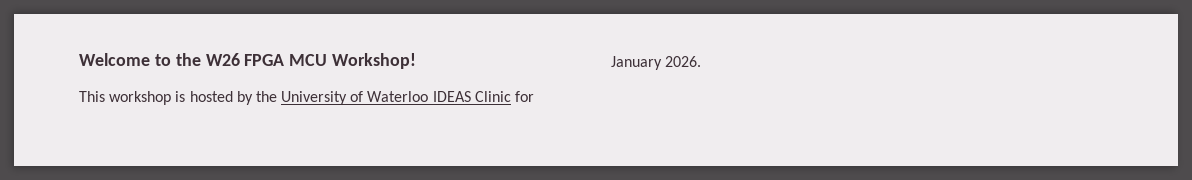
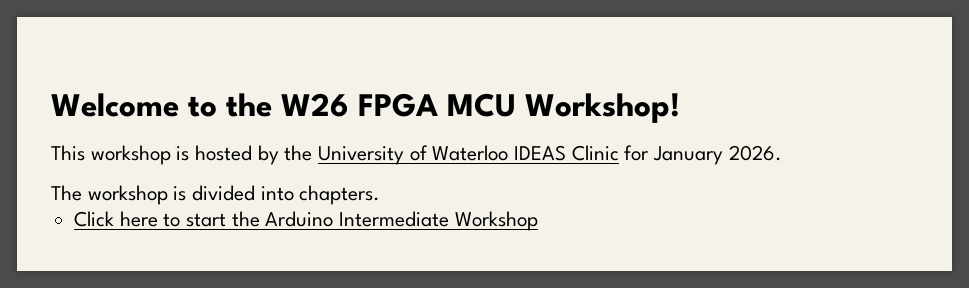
+ The workshop is divided into chapters.
+ Click here to start the Arduino Intermediate Workshop

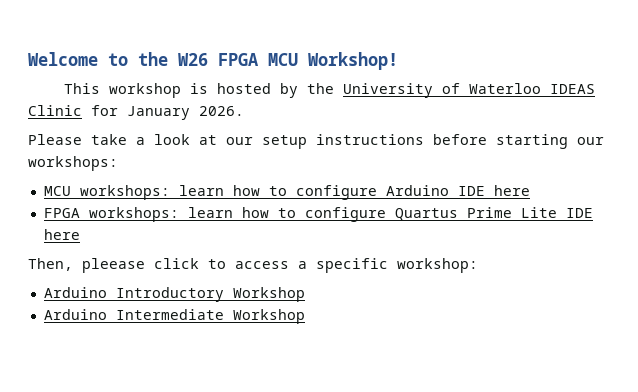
- The workshop is divided into chapters.
- Click here to start the Arduino Intermediate Workshop
+ Please take a look at our setup instructions before starting our workshops:
+ MCU workshops: learn how to configure Arduino IDE here
+ FPGA workshops: learn how to configure Quartus Prime Lite IDE here
+ Then, pleease click to access a specific workshop:
+ Arduino Introductory Workshop
+ Arduino Intermediate Workshop

